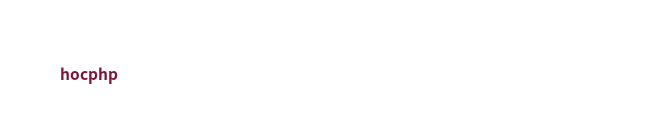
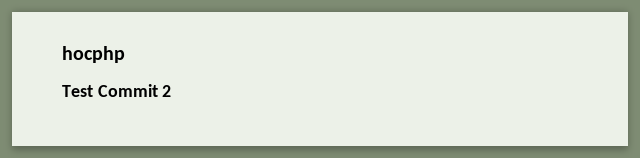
+ Test Commit 2

